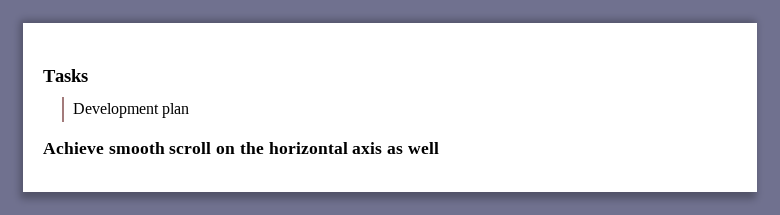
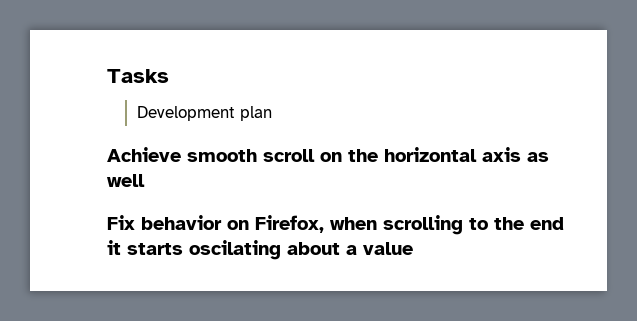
+ Fix behavior on Firefox, when scrolling to the end it starts oscilating about a value

